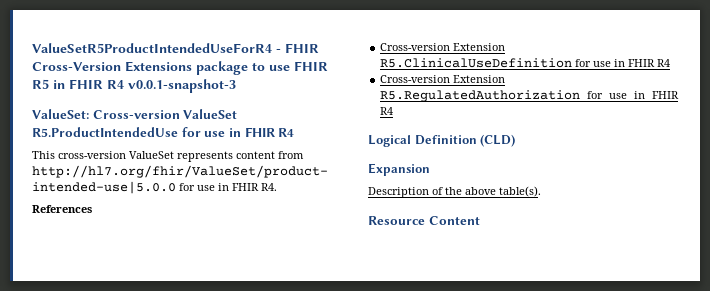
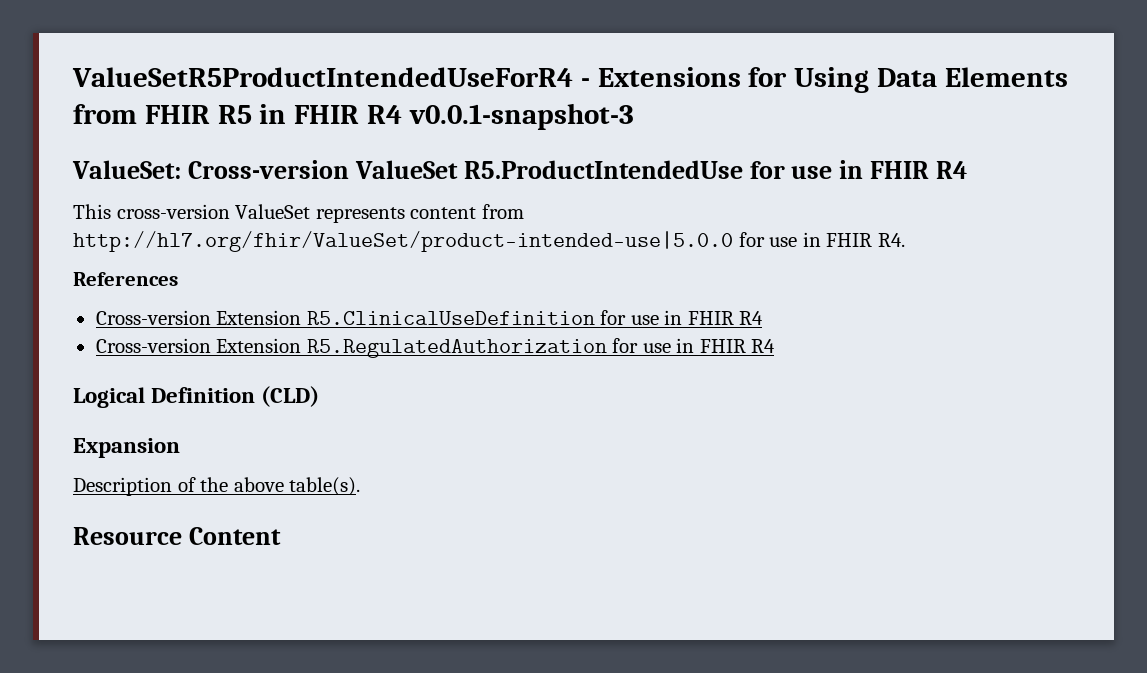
- ValueSetR5ProductIntendedUseForR4 - FHIR Cross-Version Extensions package to use FHIR R5 in FHIR R4 v0.0.1-snapshot-3
+ ValueSetR5ProductIntendedUseForR4 - Extensions for Using Data Elements from FHIR R5 in FHIR R4 v0.0.1-snapshot-3

